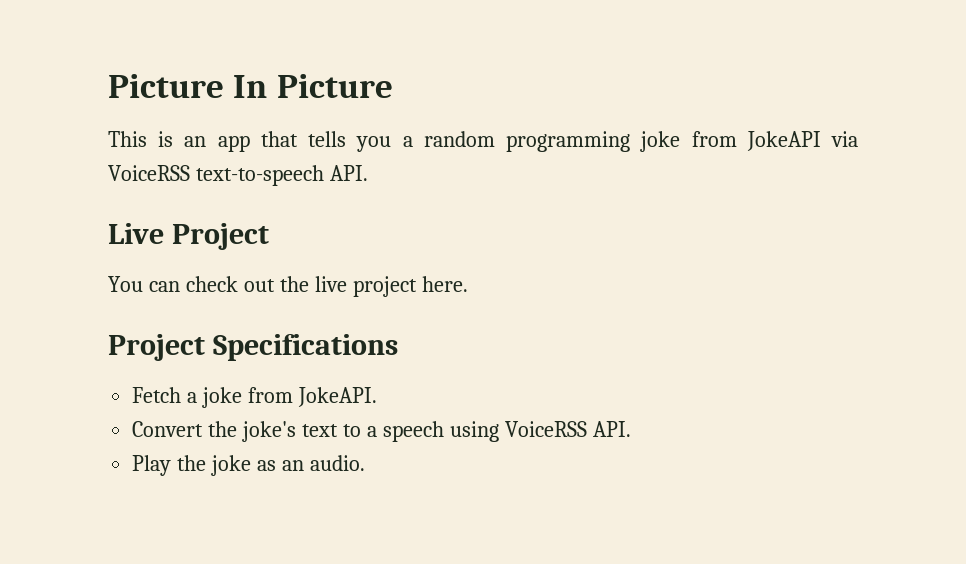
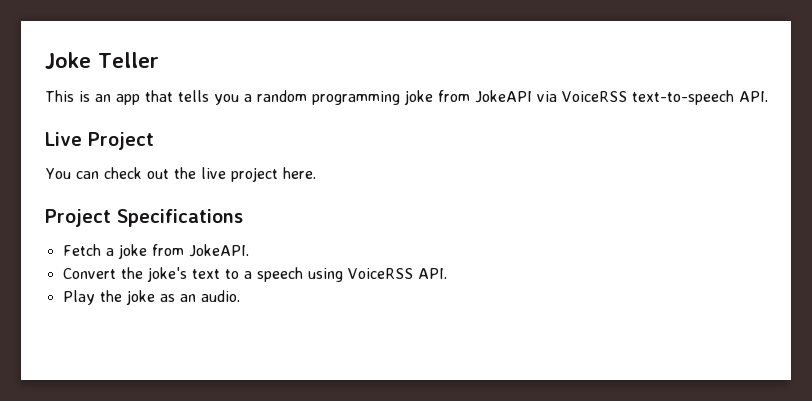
- Picture In Picture
+ Joke Teller

